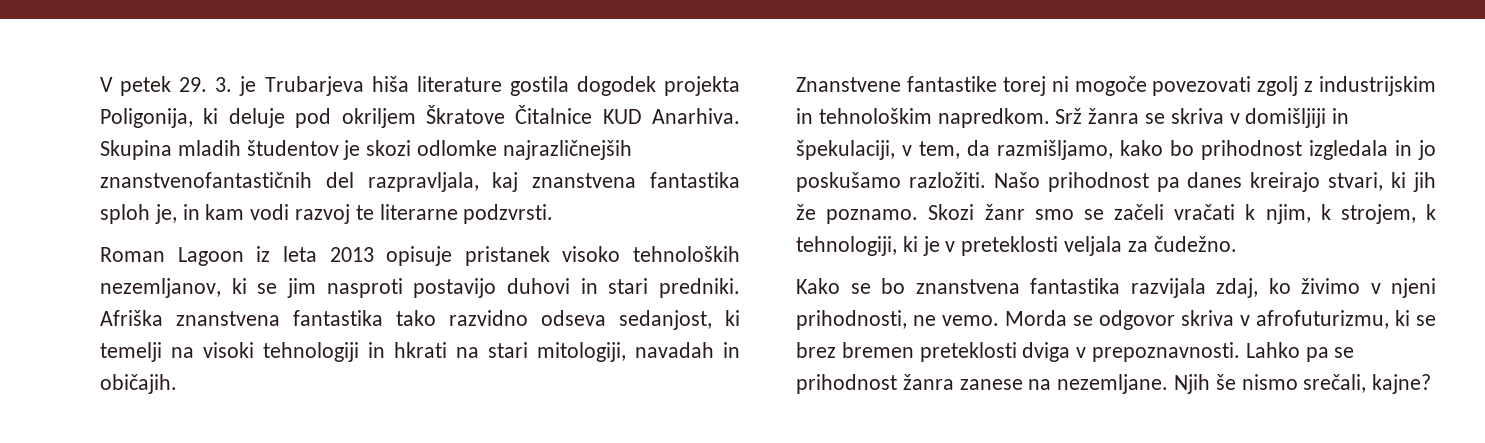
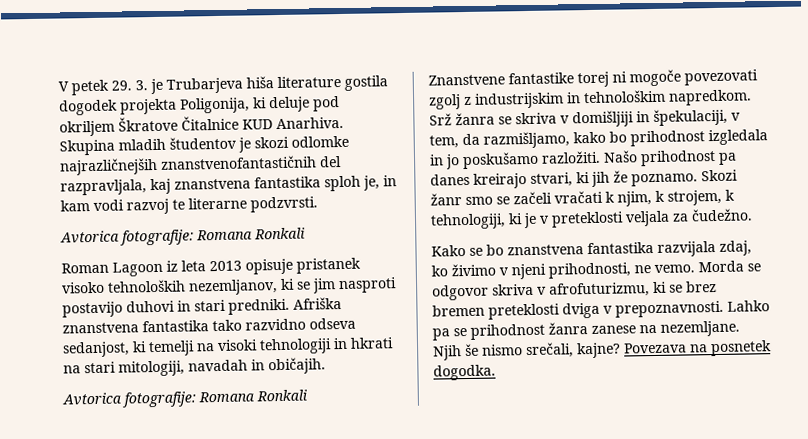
  Skupina mladih študentov je skozi odlomke najrazličnejših znanstvenofantastičnih del razpravljala, kaj znanstvena fantastika sploh je, in kam vodi razvoj te literarne podzvrsti.
+ Avtorica fotografije: Romana Ronkali
  Afriška znanstvena fantastika tako razvidno odseva sedanjost, ki temelji na visoki tehnologiji in hkrati na stari mitologiji, navadah in običajih.
+ Avtorica fotografije: Romana Ronkali
+ Povezava na posnetek dogodka.

